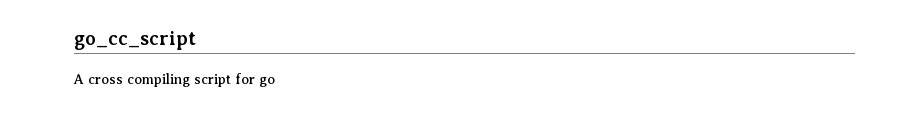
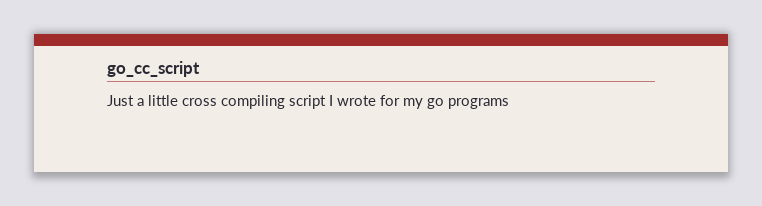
- A cross compiling script for go
+ Just a little cross compiling script I wrote for my go programs

